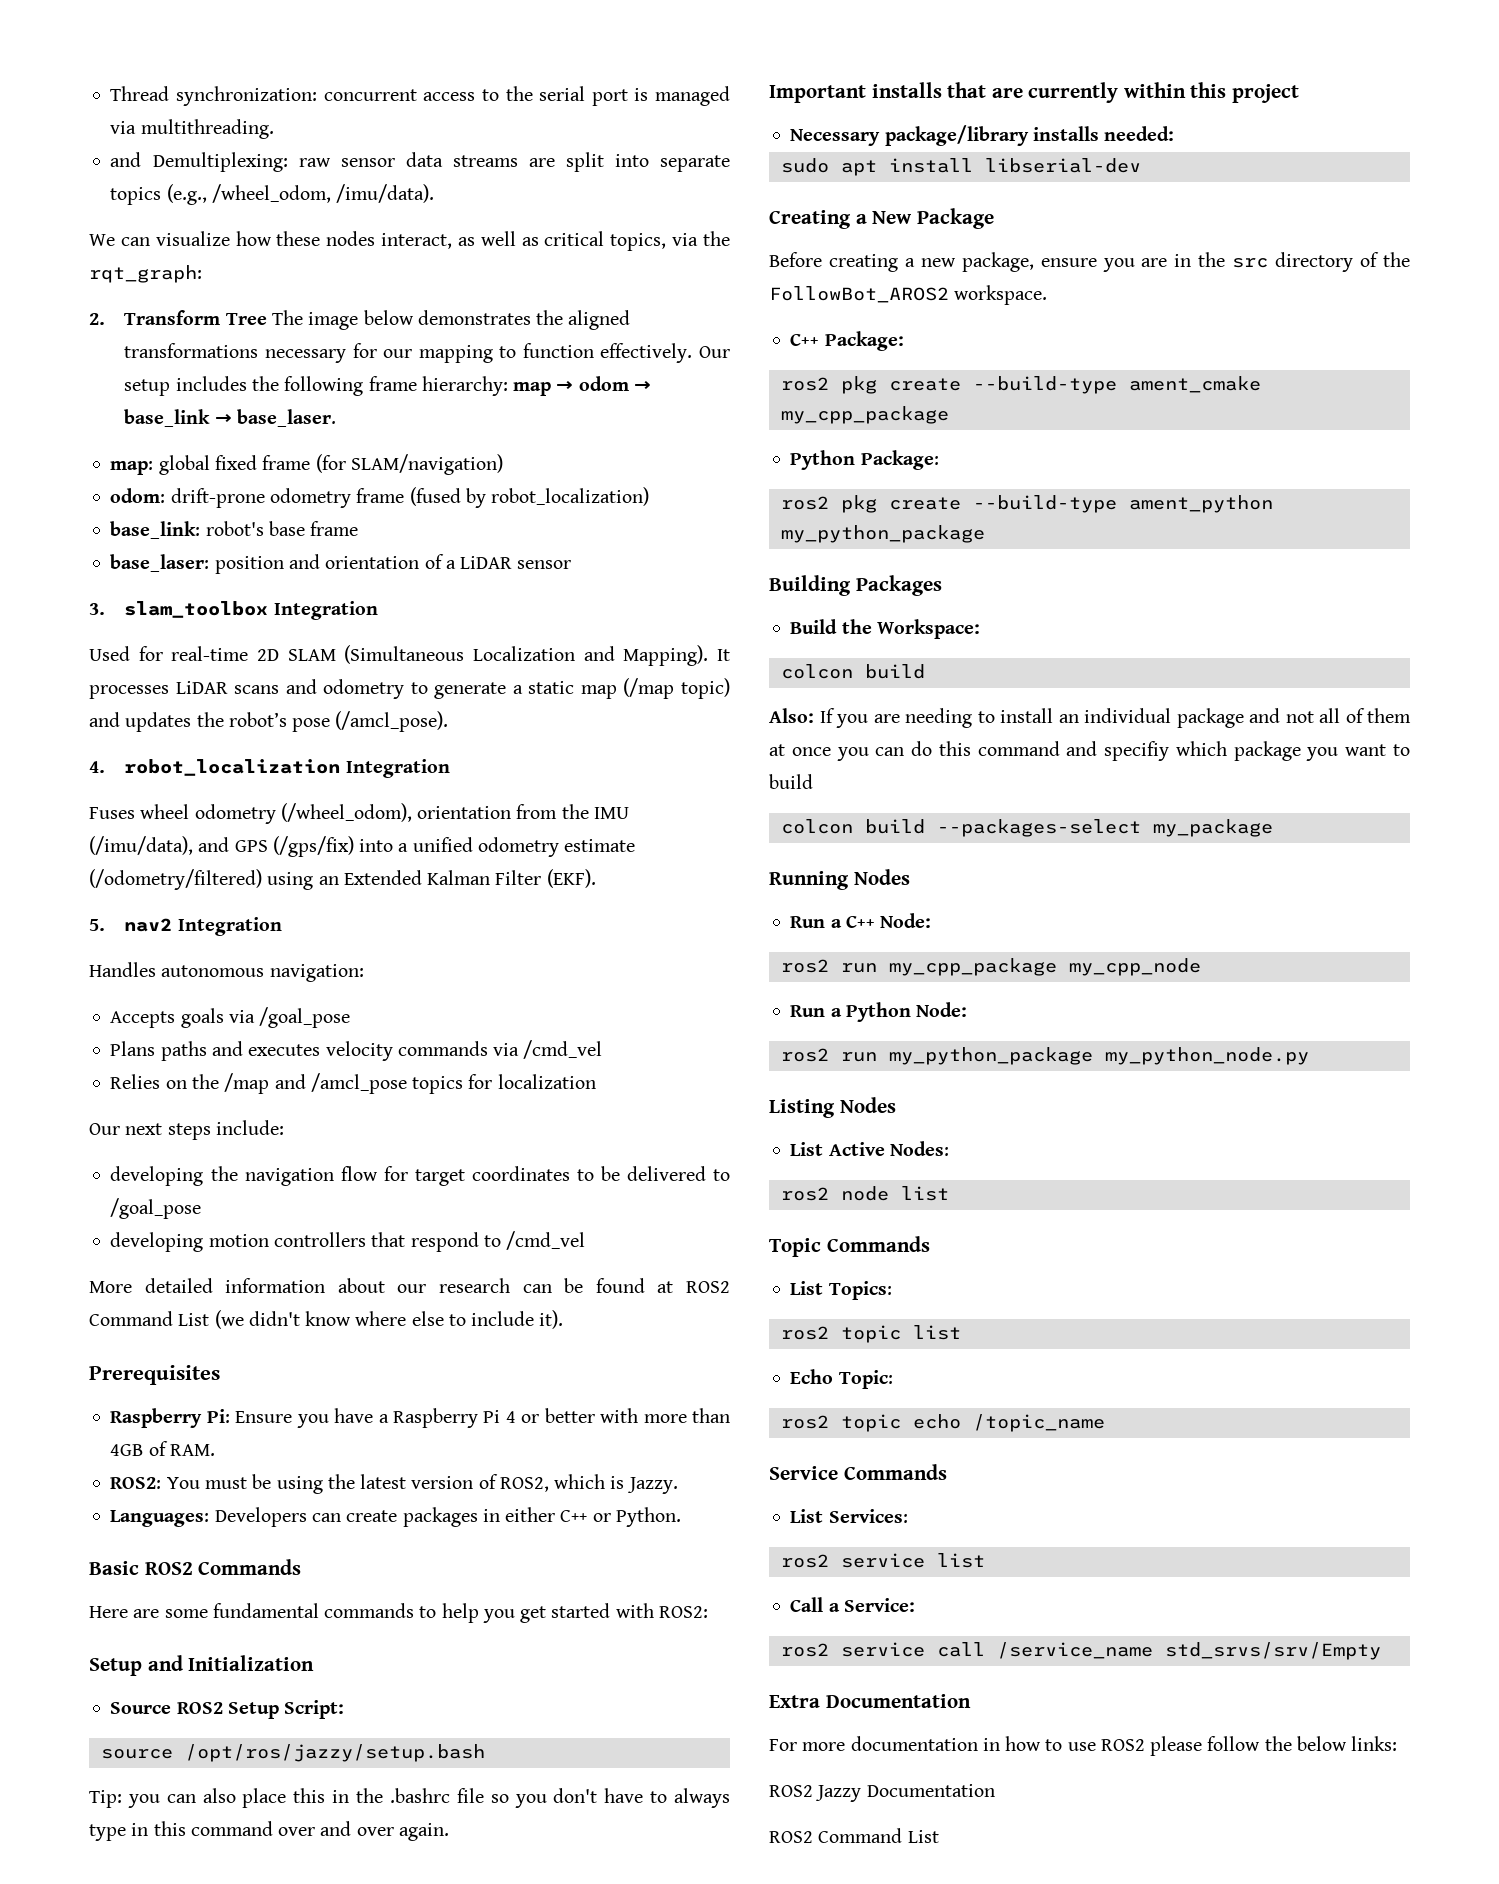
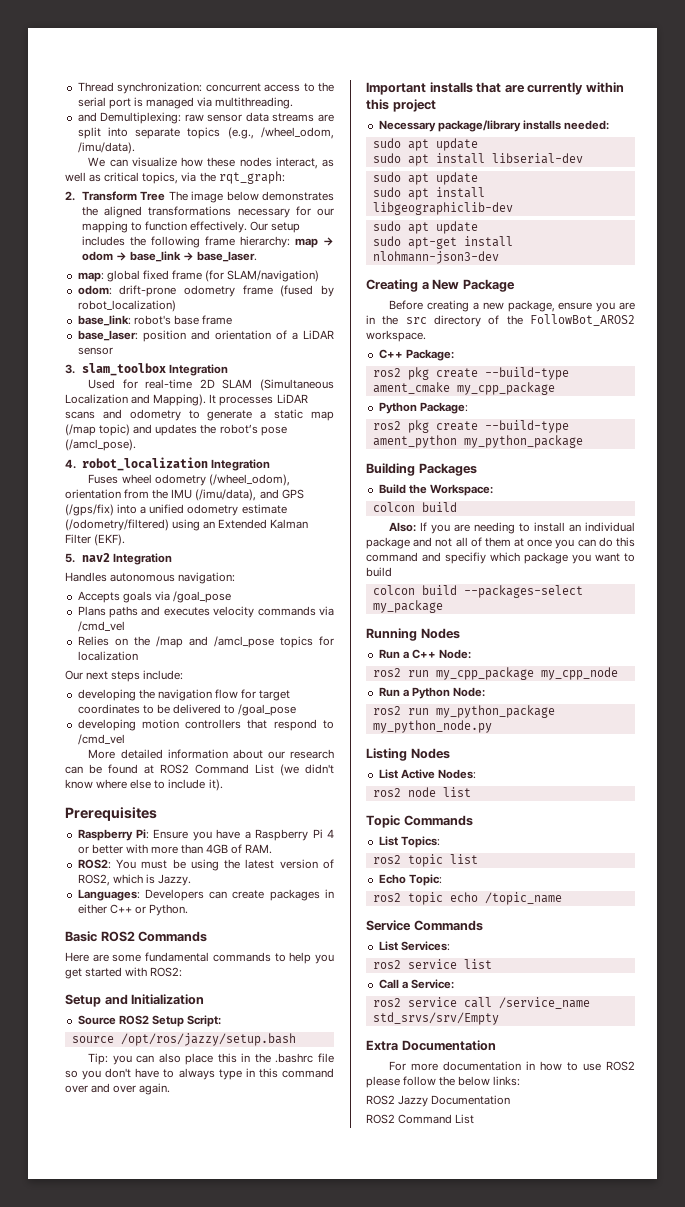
  Necessary package/library installs needed:
+ sudo apt update
  sudo apt install libserial-dev
+ sudo apt update
+ sudo apt install libgeographiclib-dev
+ sudo apt update
+ sudo apt-get install nlohmann-json3-dev

